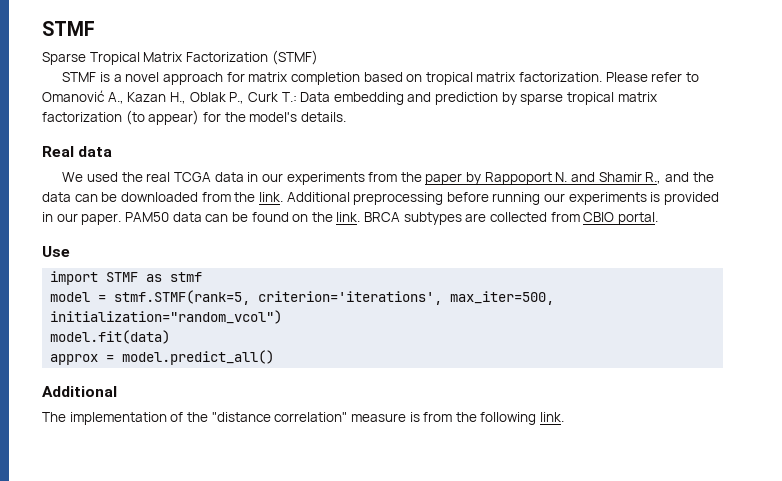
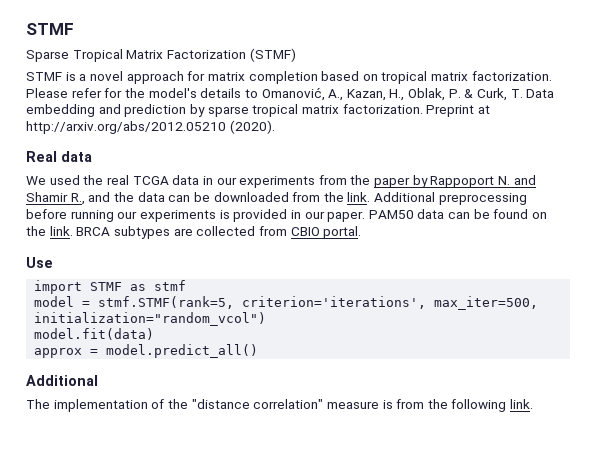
- Please refer to Omanović A., Kazan H., Oblak P., Curk T.: Data embedding and prediction by sparse tropical matrix factorization (to appear) for the model's details.
+ Please refer for the model's details to Omanović, A., Kazan, H., Oblak, P. & Curk, T. Data embedding and prediction by sparse tropical matrix factorization. Preprint at http://arxiv.org/abs/2012.05210 (2020).

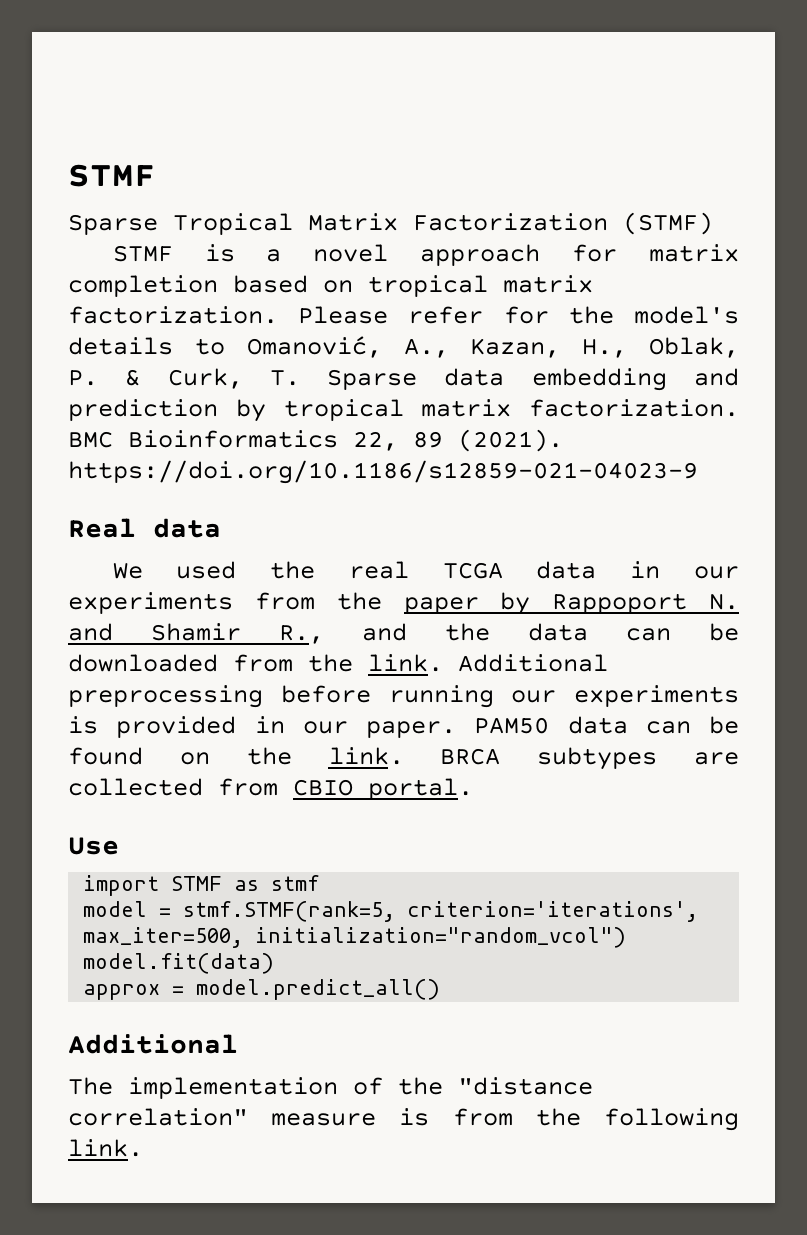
- Please refer for the model's details to Omanović, A., Kazan, H., Oblak, P. & Curk, T. Data embedding and prediction by sparse tropical matrix factorization. Preprint at http://arxiv.org/abs/2012.05210 (2020).
+ Please refer for the model's details to Omanović, A., Kazan, H., Oblak, P. & Curk, T. Sparse data embedding and prediction by tropical matrix factorization. BMC Bioinformatics 22, 89 (2021). https://doi.org/10.1186/s12859-021-04023-9

